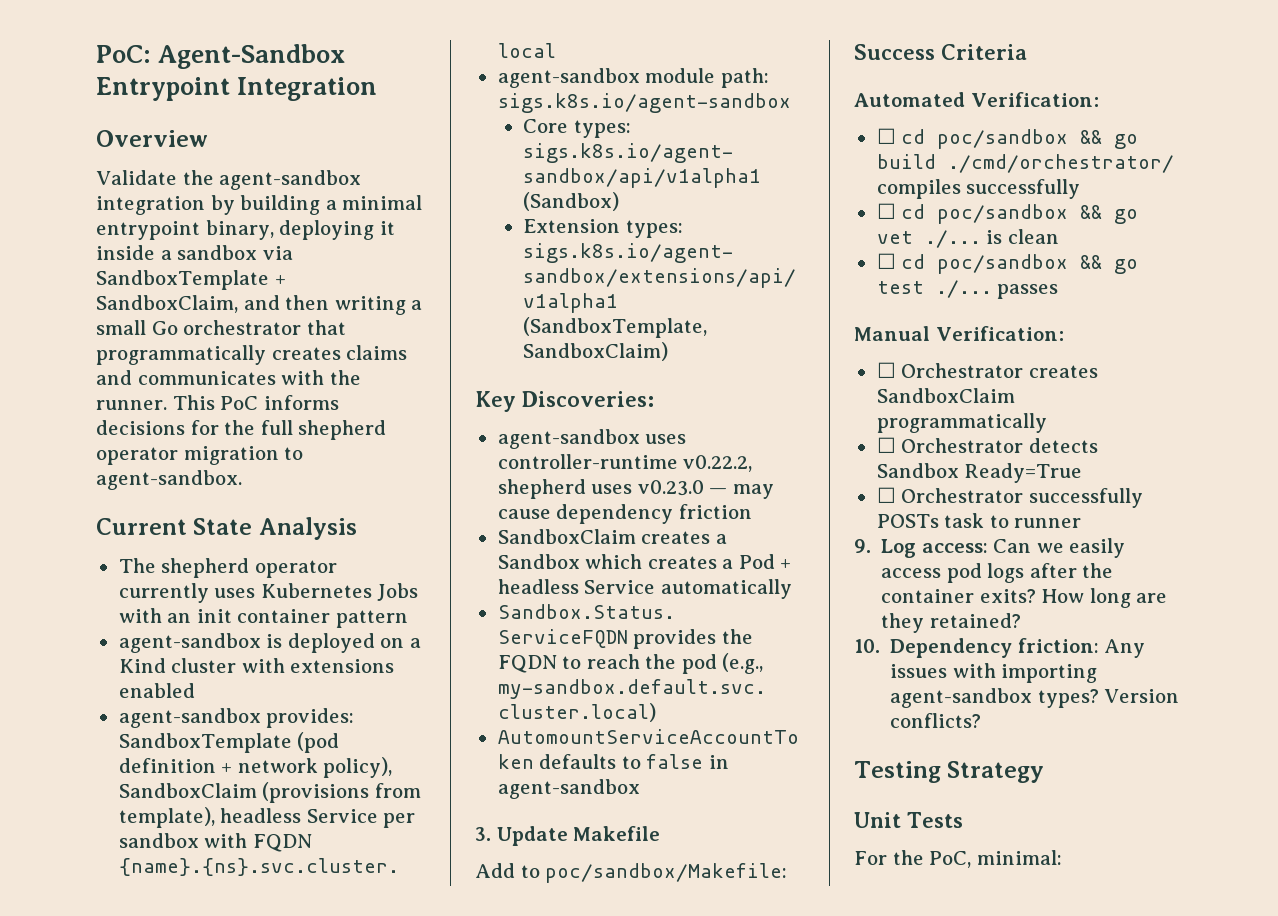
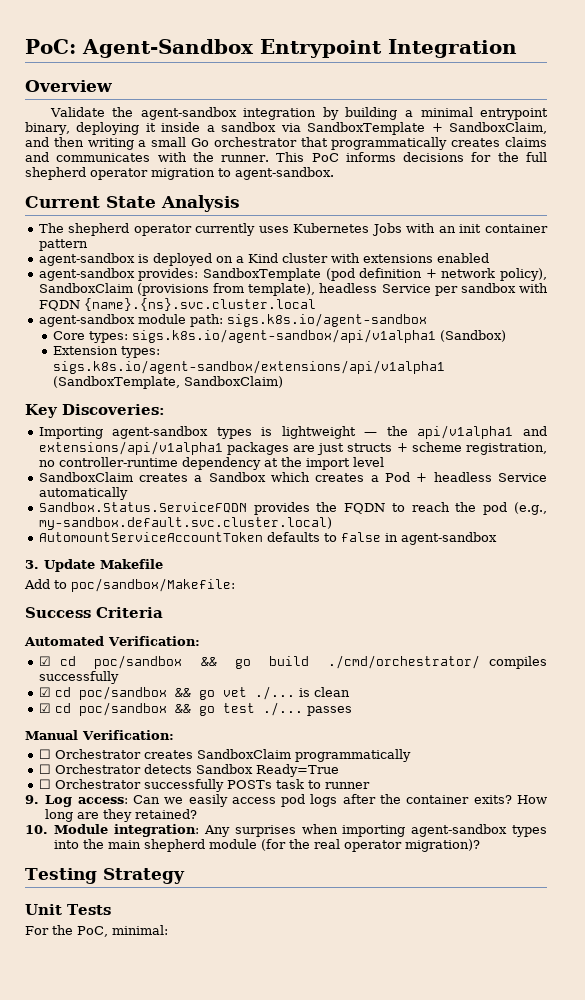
- agent-sandbox uses controller-runtime v0.22.2, shepherd uses v0.23.0 — may cause dependency friction
+ Importing agent-sandbox types is lightweight — the api/v1alpha1 and extensions/api/v1alpha1 packages are just structs + scheme registration, no controller-runtime dependency at the import level
- ☐ cd poc/sandbox && go build ./cmd/orchestrator/ compiles successfully
+ ☑ cd poc/sandbox && go build ./cmd/orchestrator/ compiles successfully
- ☐ cd poc/sandbox && go vet ./... is clean
+ ☑ cd poc/sandbox && go vet ./... is clean
- ☐ cd poc/sandbox && go test ./... passes
+ ☑ cd poc/sandbox && go test ./... passes
- 10. Dependency friction: Any issues with importing agent-sandbox types? Version conflicts?
+ 10. Module integration: Any surprises when importing agent-sandbox types into the main shepherd module (for the real operator migration)?

